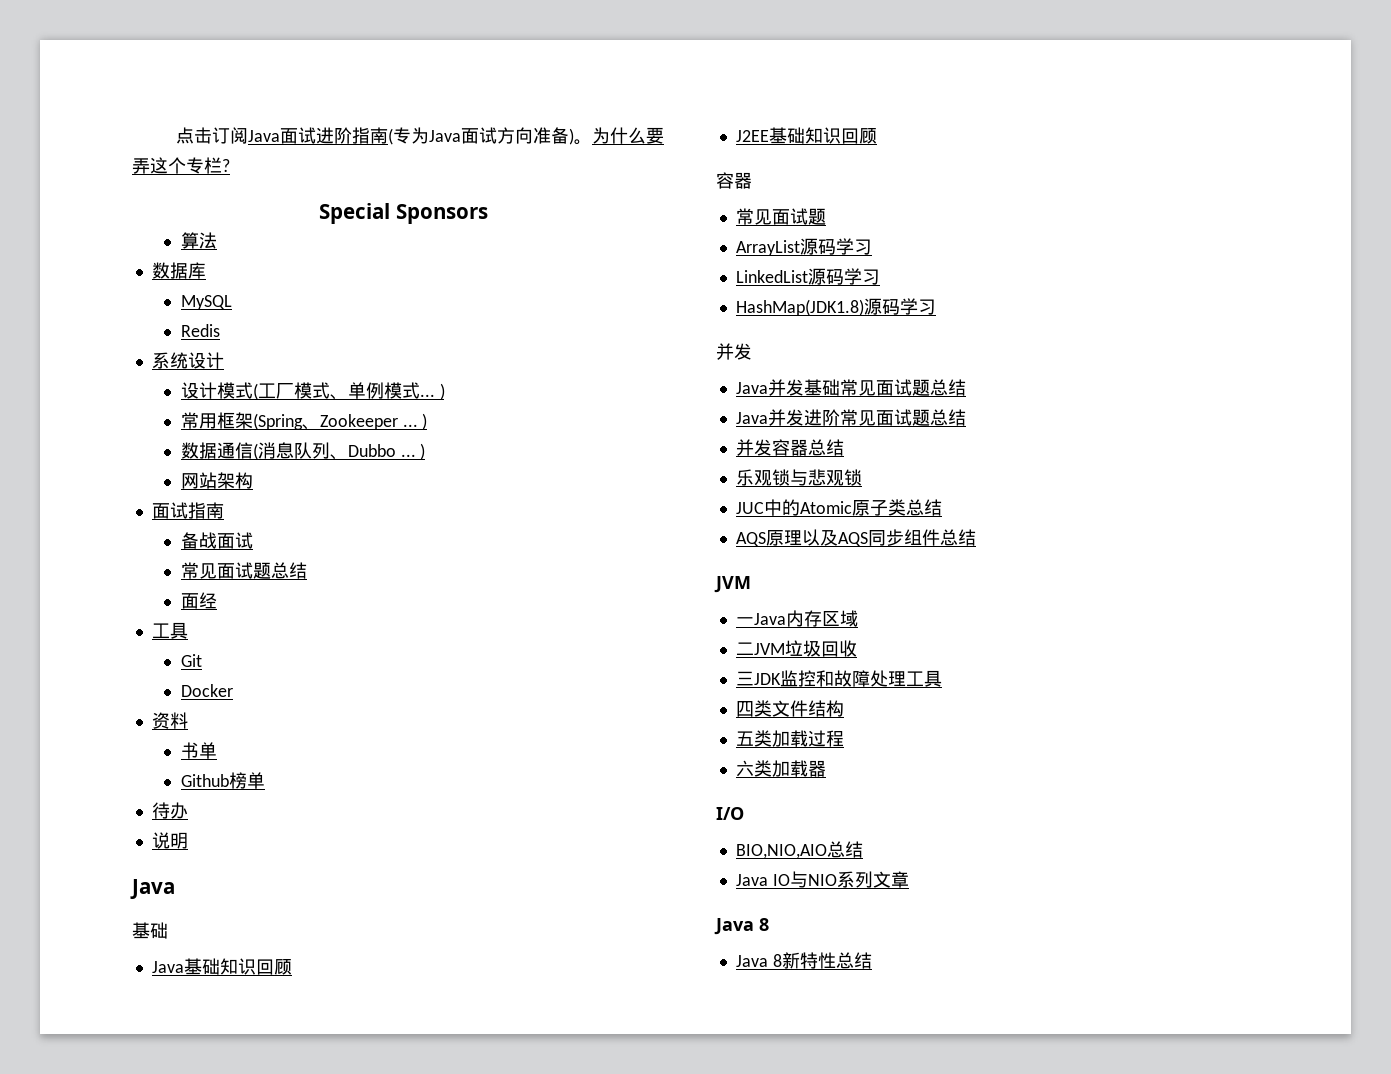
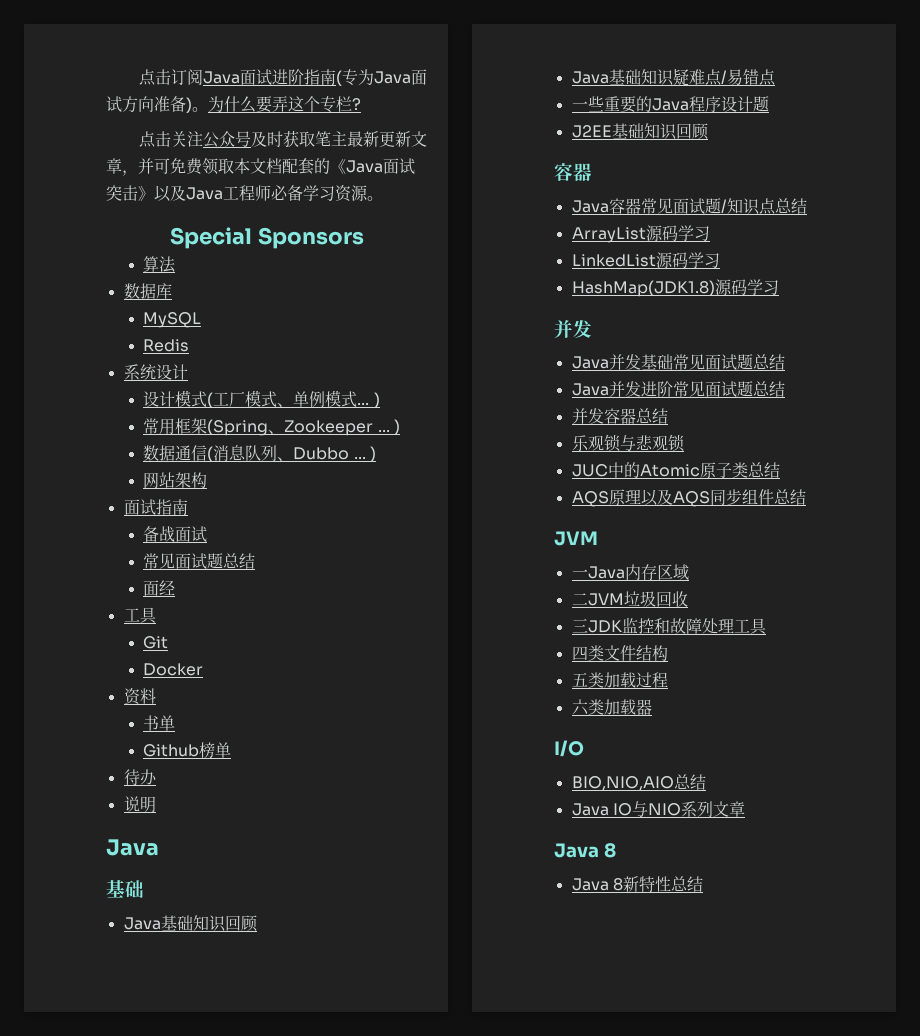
+ 点击关注公众号及时获取笔主最新更新文章，并可免费领取本文档配套的《Java面试突击》以及Java工程师必备学习资源。
+ Java基础知识疑难点/易错点
+ 一些重要的Java程序设计题
  J2EE基础知识回顾
  容器
- 常见面试题
+ Java容器常见面试题/知识点总结

